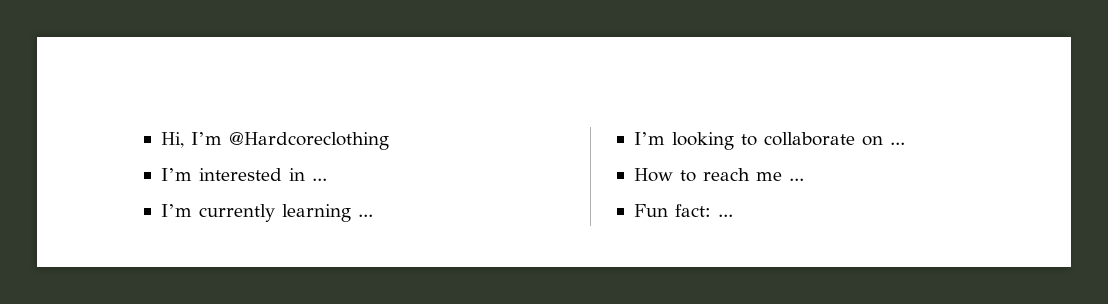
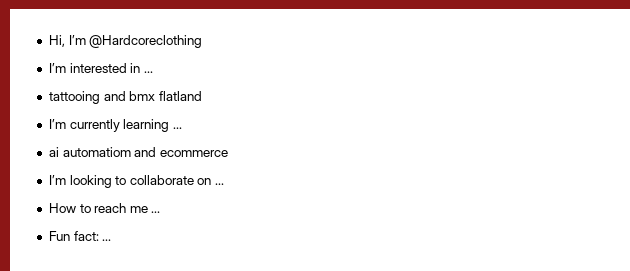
+ tattooing and bmx flatland
+ ai automatiom and ecommerce

